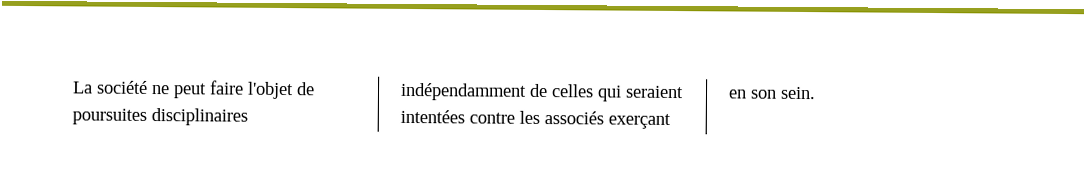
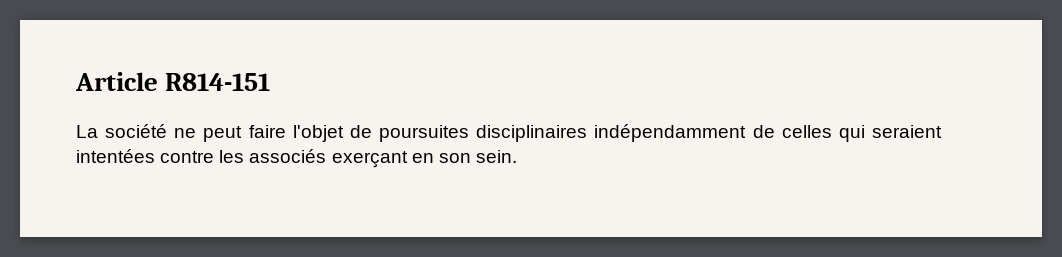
+ Article R814-151

